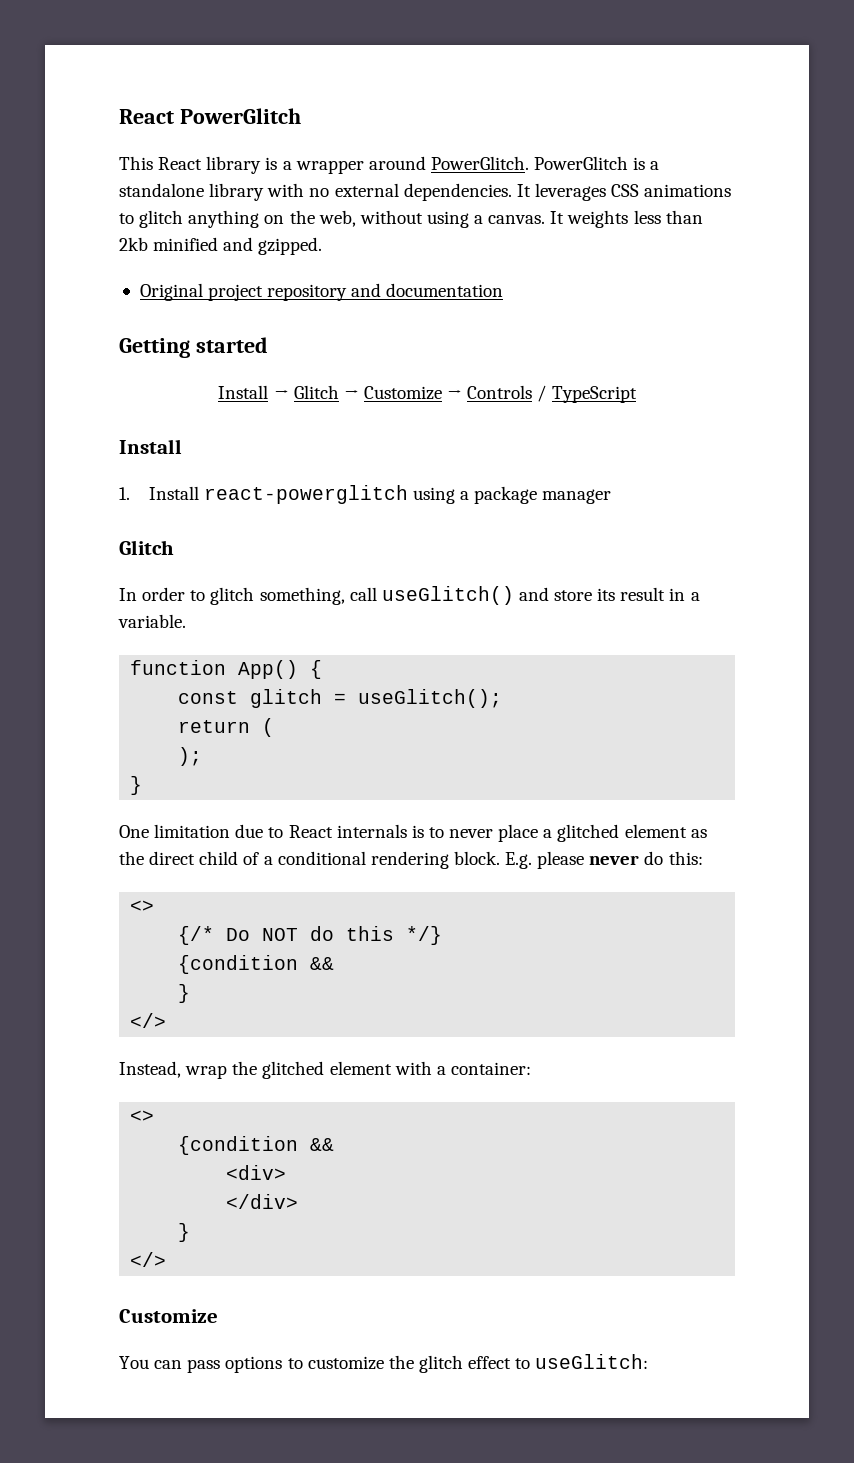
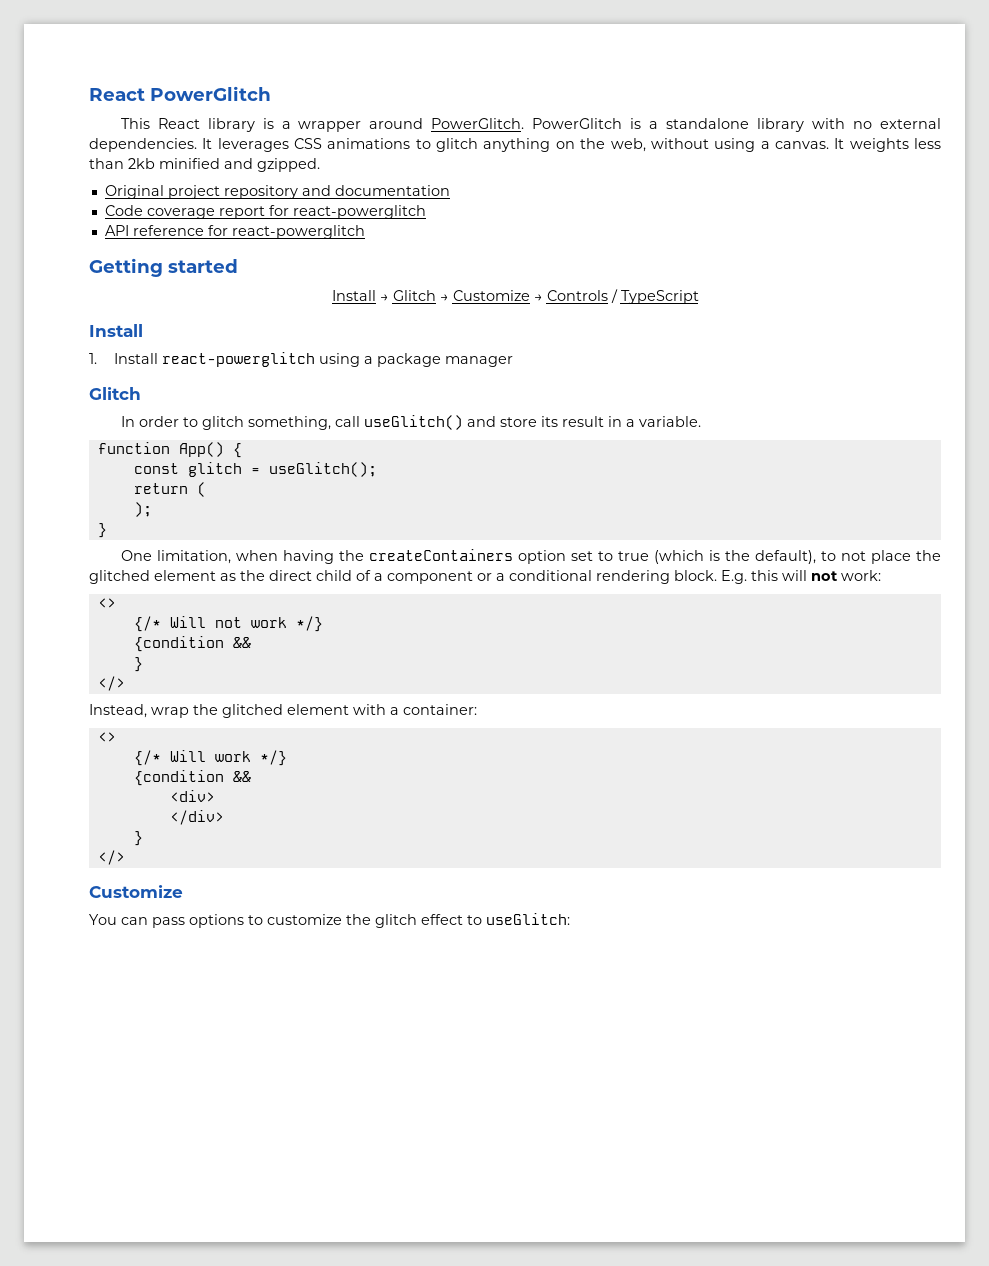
+ Code coverage report for react-powerglitch
+ API reference for react-powerglitch
- One limitation due to React internals is to never place a glitched element as the direct child of a conditional rendering block.
+ One limitation, when having the createContainers option set to true (which is the default), to not place the glitched element as the direct child of a component or a conditional rendering block.
- E.g. please never do this:
+ E.g. this will not work:
  <>
- {/* Do NOT do this */}
+ {/* Will not work */}
+ {/* Will work */}

